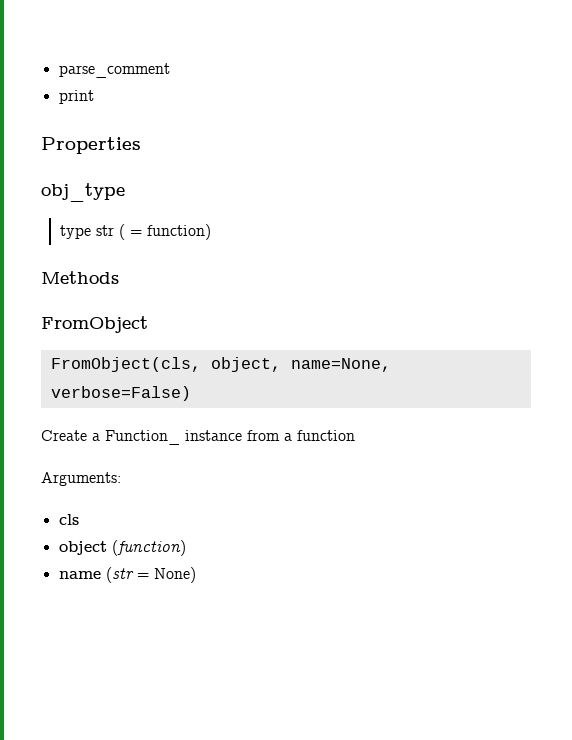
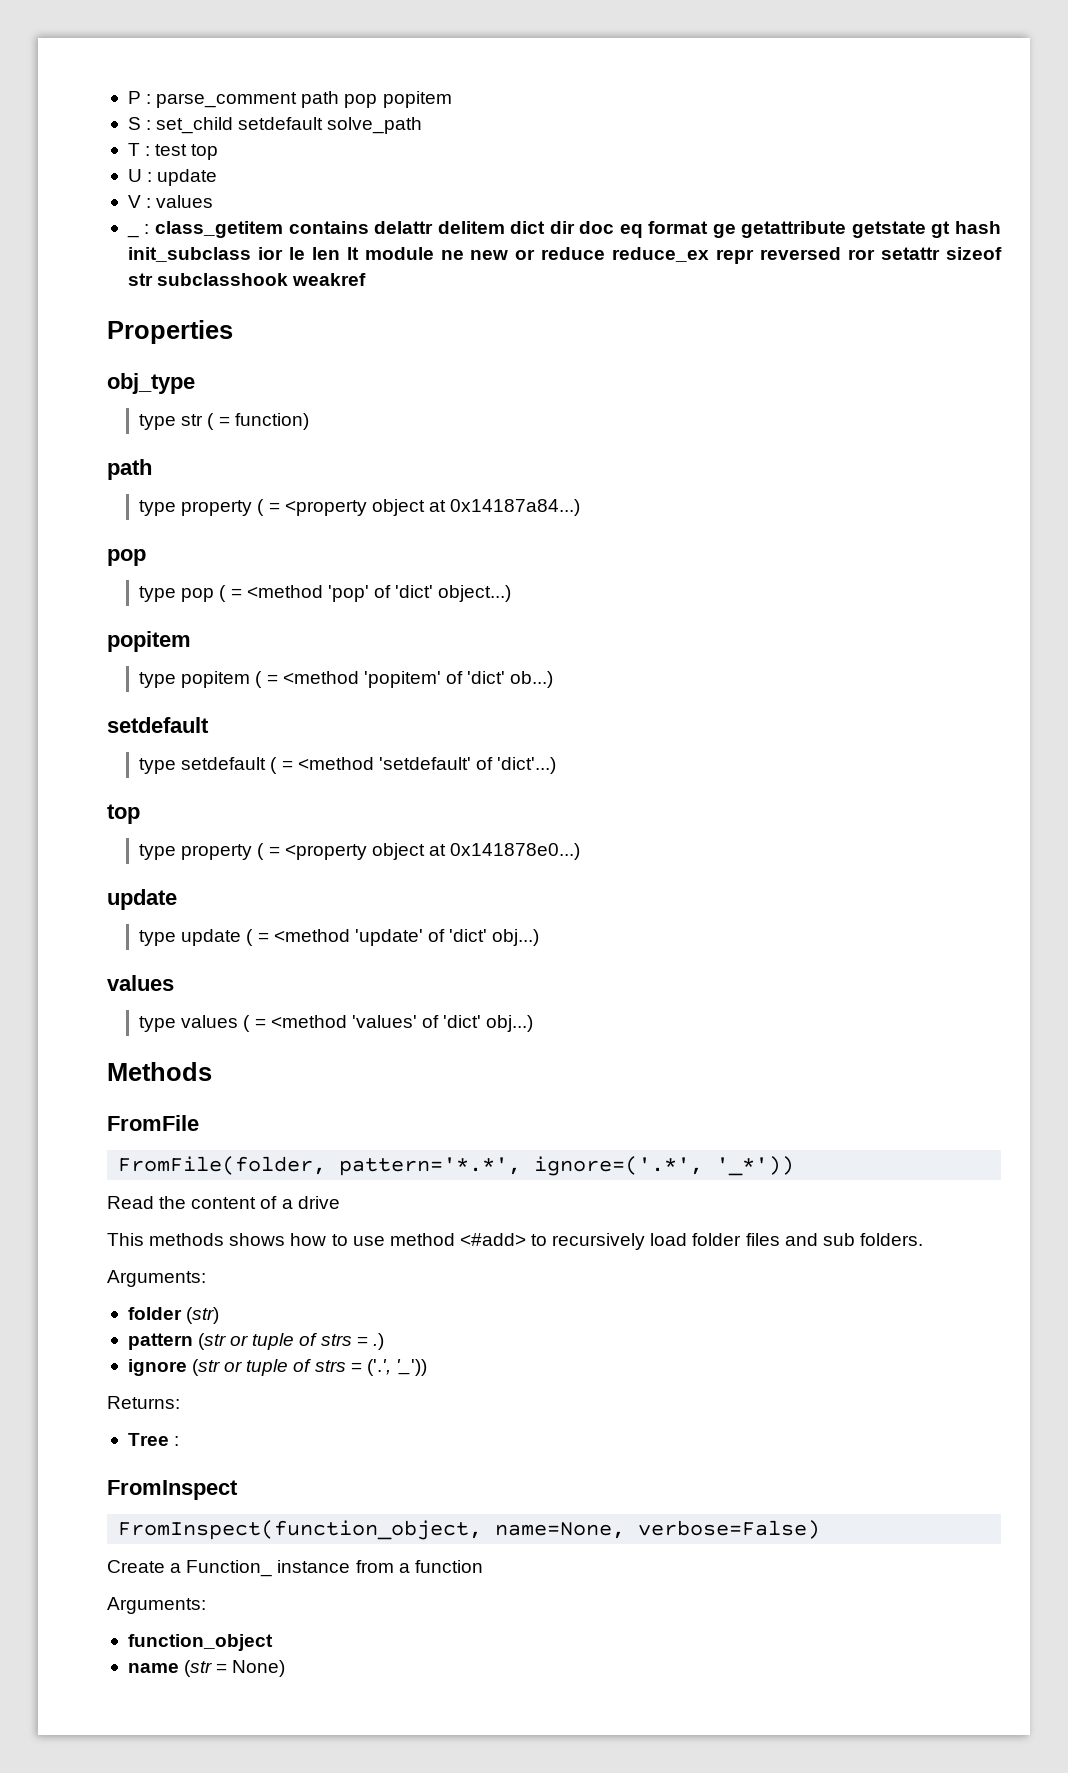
- parse_comment
- print
+ P : parse_comment path pop popitem
+ S : set_child setdefault solve_path
+ T : test top
+ U : update
+ V : values
+ _ : class_getitem contains delattr delitem dict dir doc eq format ge getattribute getstate gt hash init_subclass ior le len lt module ne new or reduce reduce_ex repr reversed ror setattr sizeof str subclasshook weakref
  type str ( = function)
+ path
+ type property ( = <property object at 0x14187a84...)
+ pop
+ type pop ( = <method 'pop' of 'dict' object...)
+ popitem
+ type popitem ( = <method 'popitem' of 'dict' ob...)
+ setdefault
+ type setdefault ( = <method 'setdefault' of 'dict'...)
+ top
+ type property ( = <property object at 0x141878e0...)
+ update
+ type update ( = <method 'update' of 'dict' obj...)
+ values
+ type values ( = <method 'values' of 'dict' obj...)
  Methods
- FromObject
- FromObject(cls, object, name=None, verbose=False)
+ FromFile
+ FromFile(folder, pattern='*.*', ignore=('.*', '_*'))
+ Read the content of a drive
+ This methods shows how to use method <#add> to recursively load folder files and sub folders.
+ Arguments:
+ folder (str)
+ pattern (str or tuple of strs = .)
+ ignore (str or tuple of strs = ('.', '_'))
+ Returns:
+ Tree :
+ FromInspect
+ FromInspect(function_object, name=None, verbose=False)
- cls
- object (function)
+ function_object

